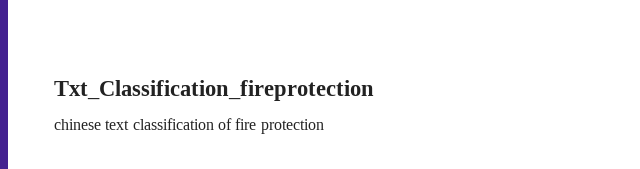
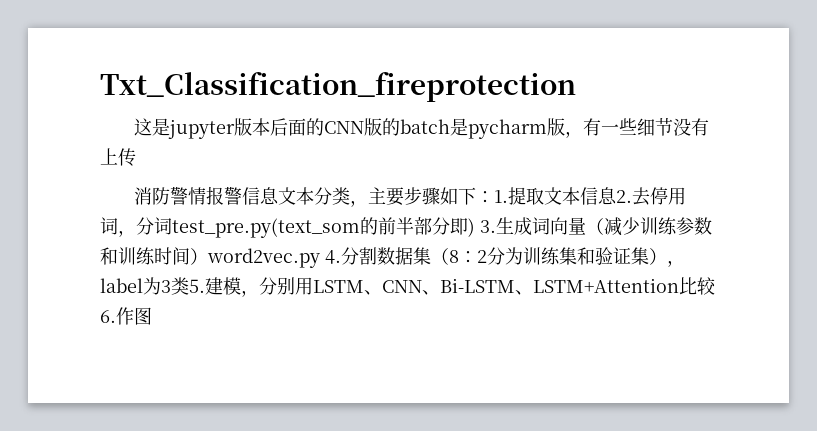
- chinese text classification of fire protection
+ 这是jupyter版本后面的CNN版的batch是pycharm版，有一些细节没有上传
+ 消防警情报警信息文本分类，主要步骤如下：1.提取文本信息2.去停用词，分词test_pre.py(text_som的前半部分即) 3.生成词向量（减少训练参数和训练时间）word2vec.py 4.分割数据集（8：2分为训练集和验证集），label为3类5.建模，分别用LSTM、CNN、Bi-LSTM、LSTM+Attention比较6.作图

